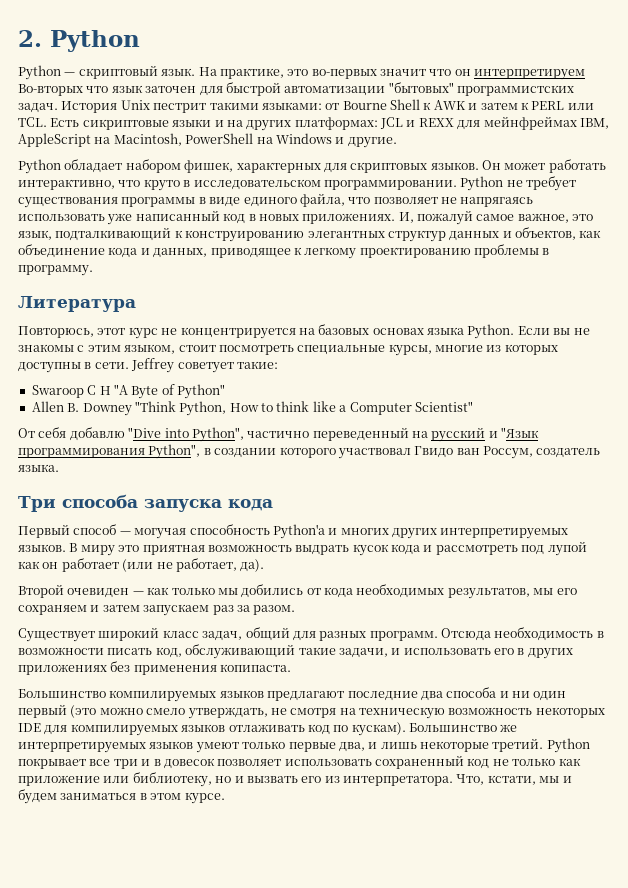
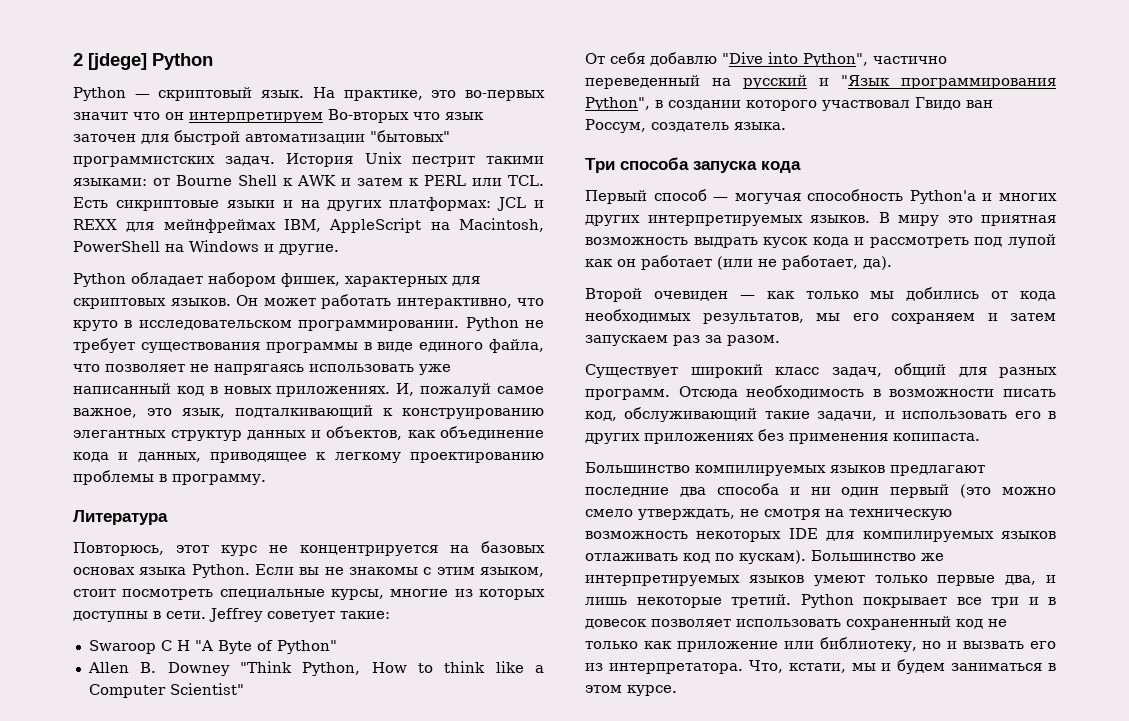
- 2. Python
+ 2 [jdege] Python

